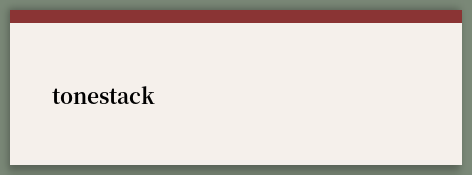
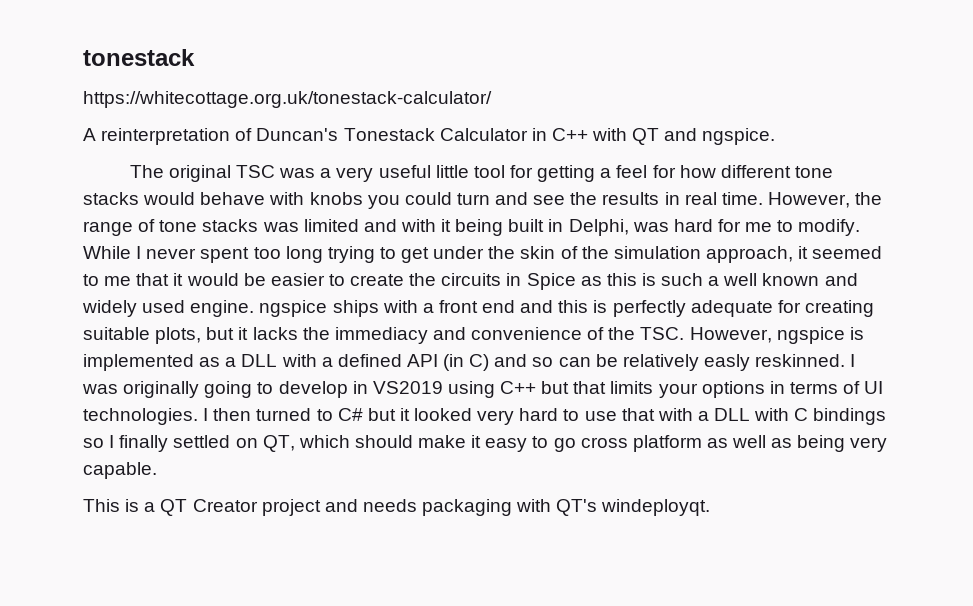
+ https://whitecottage.org.uk/tonestack-calculator/
+ A reinterpretation of Duncan's Tonestack Calculator in C++ with QT and ngspice.
+ The original TSC was a very useful little tool for getting a feel for how different tone stacks would behave with knobs you could turn and see the results in real time. However, the range of tone stacks was limited and with it being built in Delphi, was hard for me to modify. While I never spent too long trying to get under the skin of the simulation approach, it seemed to me that it would be easier to create the circuits in Spice as this is such a well known and widely used engine. ngspice ships with a front end and this is perfectly adequate for creating suitable plots, but it lacks the immediacy and convenience of the TSC. However, ngspice is implemented as a DLL with a defined API (in C) and so can be relatively easly reskinned. I was originally going to develop in VS2019 using C++ but that limits your options in terms of UI technologies. I then turned to C# but it looked very hard to use that with a DLL with C bindings so I finally settled on QT, which should make it easy to go cross platform as well as being very capable.
+ This is a QT Creator project and needs packaging with QT's windeployqt.

